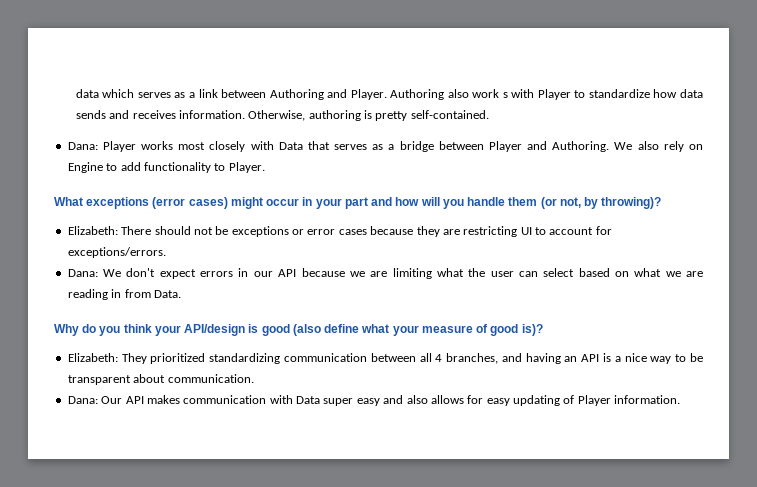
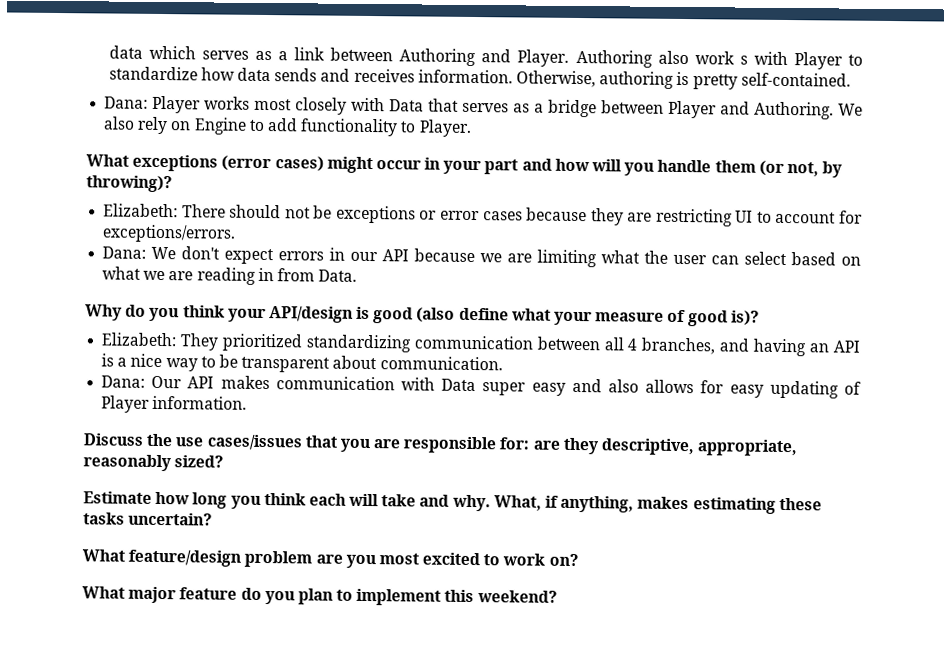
+ Discuss the use cases/issues that you are responsible for: are they descriptive, appropriate, reasonably sized?
+ Estimate how long you think each will take and why. What, if anything, makes estimating these tasks uncertain?
+ What feature/design problem are you most excited to work on?
+ What major feature do you plan to implement this weekend?

